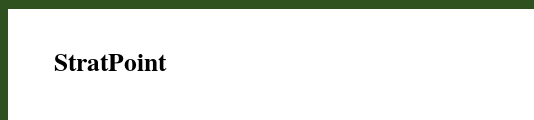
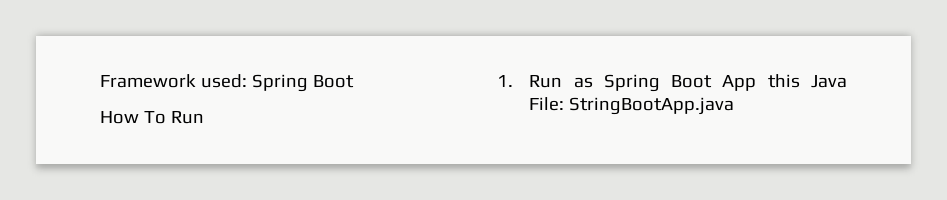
- StratPoint
+ Framework used: Spring Boot
+ How To Run
+ 1. Run as Spring Boot App this Java File: StringBootApp.java

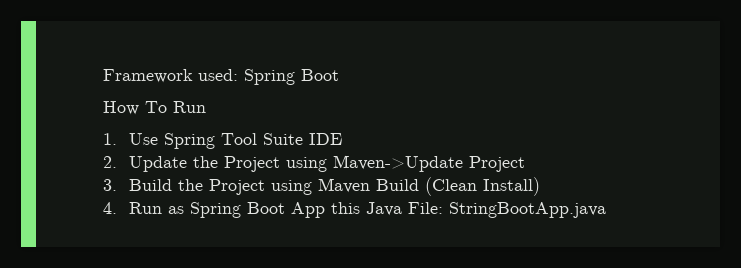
- 1. Run as Spring Boot App this Java File: StringBootApp.java
+ 1. Use Spring Tool Suite IDE
+ 2. Update the Project using Maven->Update Project
+ 3. Build the Project using Maven Build (Clean Install)
+ 4. Run as Spring Boot App this Java File: StringBootApp.java

